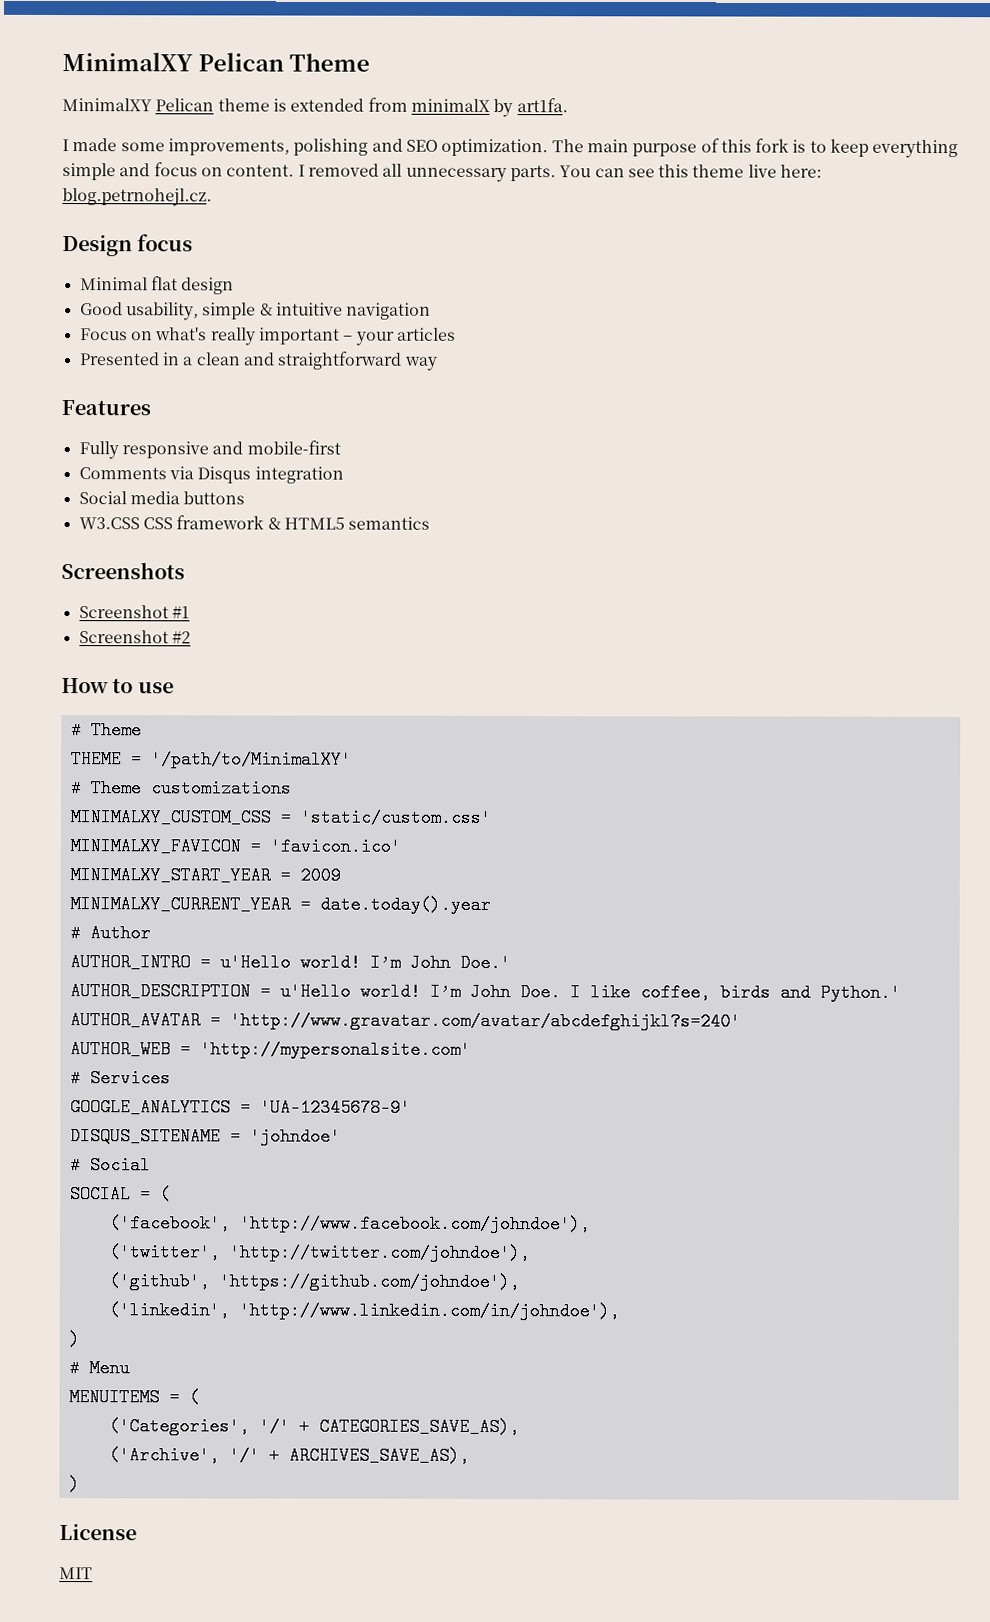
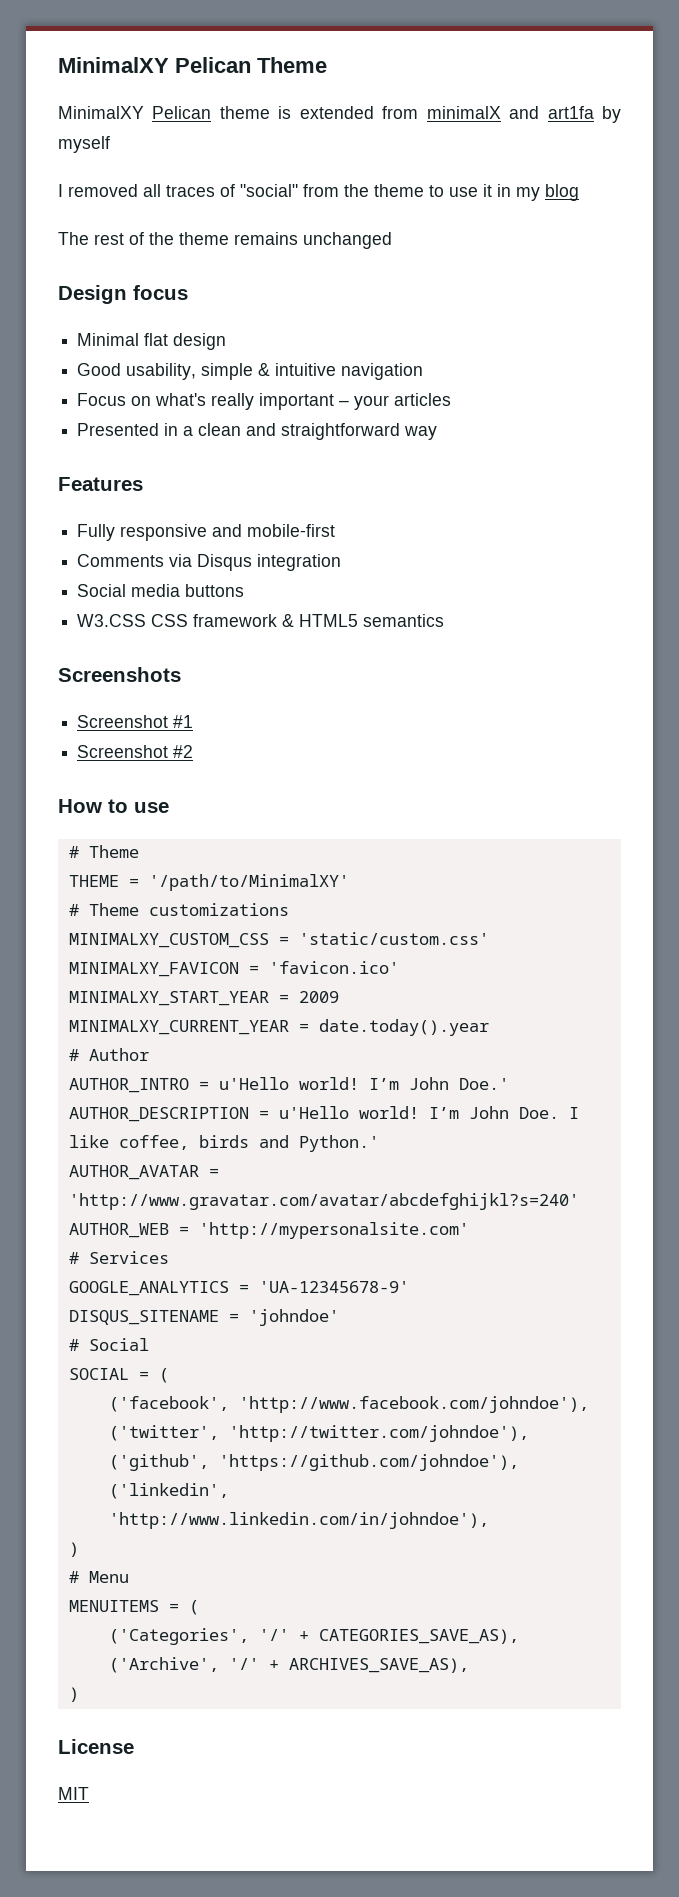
- MinimalXY Pelican theme is extended from minimalX by art1fa.
- I made some improvements, polishing and SEO optimization. The main purpose of this fork is to keep everything simple and focus on content. I removed all unnecessary parts. You can see this theme live here: blog.petrnohejl.cz.
+ MinimalXY Pelican theme is extended from minimalX and art1fa by myself
+ I removed all traces of "social" from the theme to use it in my blog
+ The rest of the theme remains unchanged

